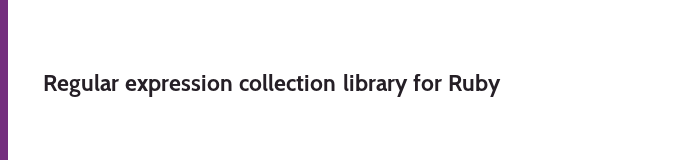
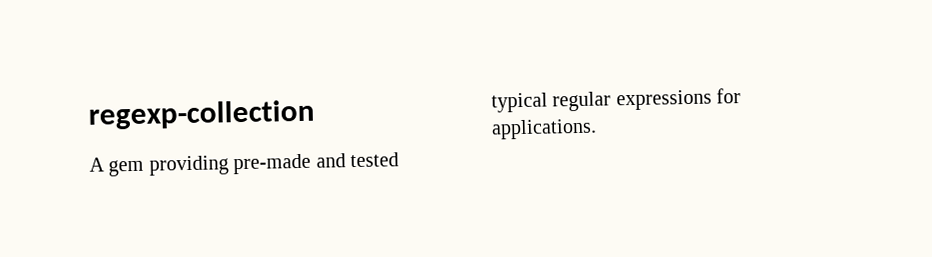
- Regular expression collection library for Ruby
+ regexp-collection
+ A gem providing pre-made and tested typical regular expressions for applications.

